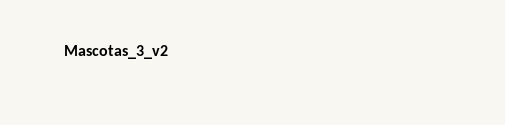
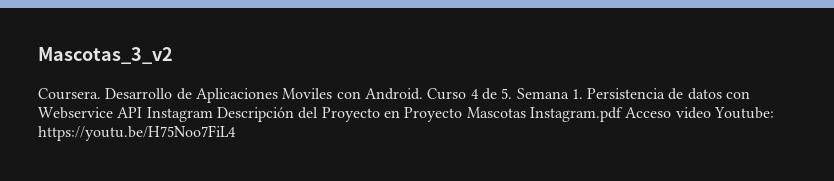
+ Coursera. Desarrollo de Aplicaciones Moviles con Android. Curso 4 de 5. Semana 1. Persistencia de datos con Webservice API Instagram Descripción del Proyecto en Proyecto Mascotas Instagram.pdf Acceso video Youtube: https://youtu.be/H75Noo7FiL4

